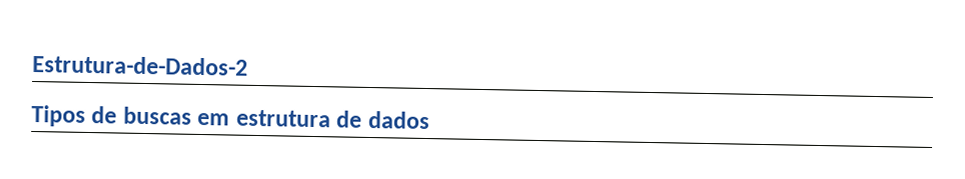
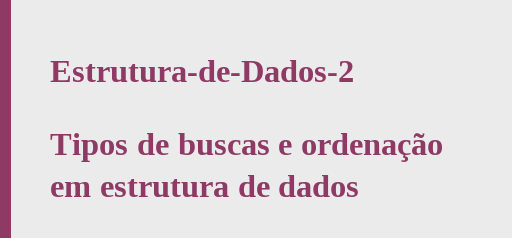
- Tipos de buscas em estrutura de dados
+ Tipos de buscas e ordenação em estrutura de dados

